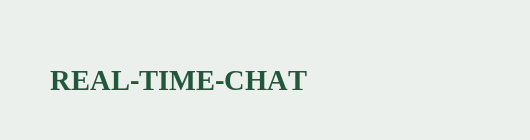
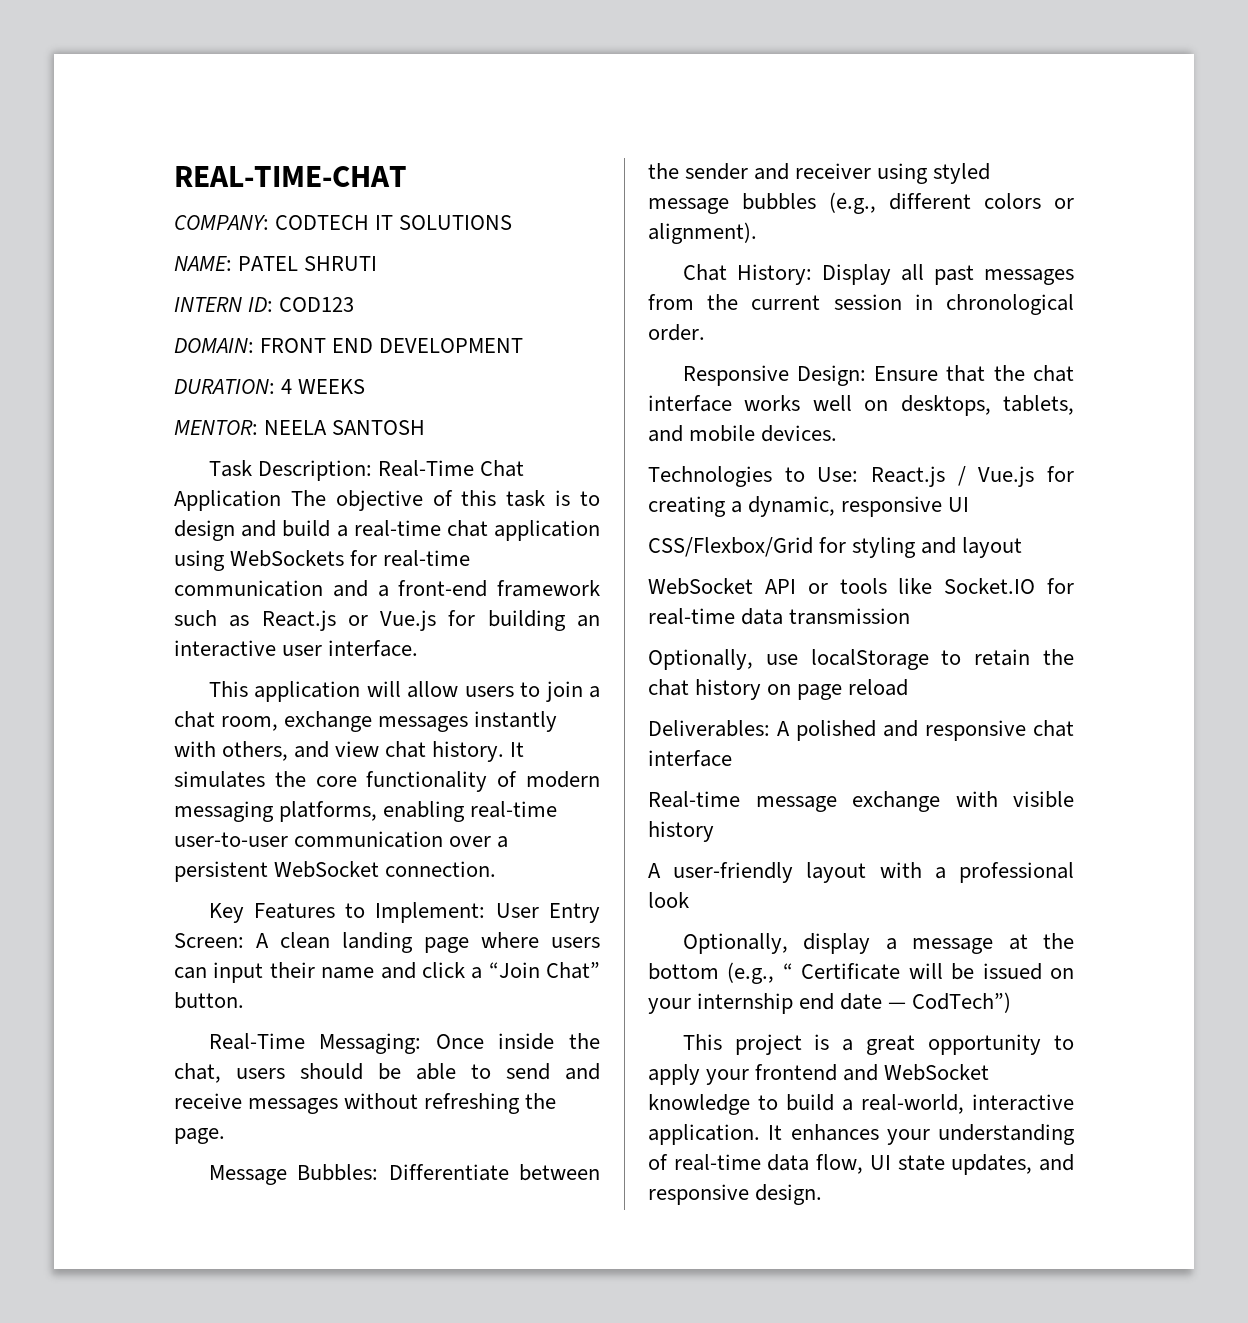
+ COMPANY: CODTECH IT SOLUTIONS
+ NAME: PATEL SHRUTI
+ INTERN ID: COD123
+ DOMAIN: FRONT END DEVELOPMENT
+ DURATION: 4 WEEKS
+ MENTOR: NEELA SANTOSH
+ Task Description: Real-Time Chat Application The objective of this task is to design and build a real-time chat application using WebSockets for real-time communication and a front-end framework such as React.js or Vue.js for building an interactive user interface.
+ This application will allow users to join a chat room, exchange messages instantly with others, and view chat history. It simulates the core functionality of modern messaging platforms, enabling real-time user-to-user communication over a persistent WebSocket connection.
+ Key Features to Implement: User Entry Screen: A clean landing page where users can input their name and click a “Join Chat” button.
+ Real-Time Messaging: Once inside the chat, users should be able to send and receive messages without refreshing the page.
+ Message Bubbles: Differentiate between the sender and receiver using styled message bubbles (e.g., different colors or alignment).
+ Chat History: Display all past messages from the current session in chronological order.
+ Responsive Design: Ensure that the chat interface works well on desktops, tablets, and mobile devices.
+ Technologies to Use: React.js / Vue.js for creating a dynamic, responsive UI
+ CSS/Flexbox/Grid for styling and layout
+ WebSocket API or tools like Socket.IO for real-time data transmission
+ Optionally, use localStorage to retain the chat history on page reload
+ Deliverables: A polished and responsive chat interface
+ Real-time message exchange with visible history
+ A user-friendly layout with a professional look
+ Optionally, display a message at the bottom (e.g., “ Certificate will be issued on your internship end date — CodTech”)
+ This project is a great opportunity to apply your frontend and WebSocket knowledge to build a real-world, interactive application. It enhances your understanding of real-time data flow, UI state updates, and responsive design.

